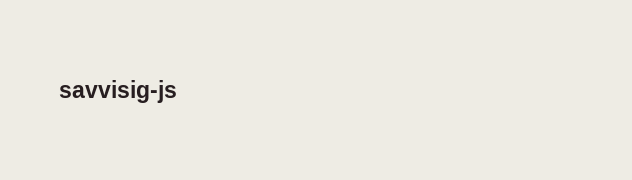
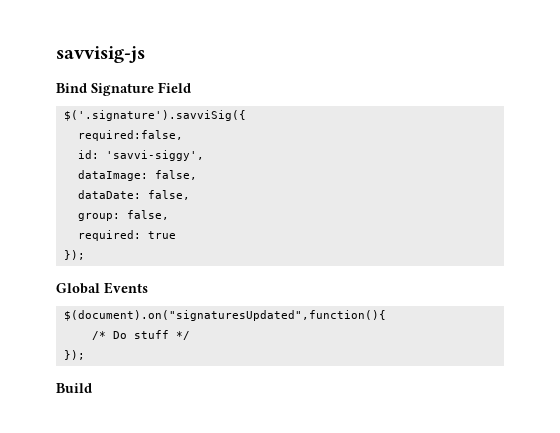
+ Bind Signature Field
+ $('.signature').savviSig({
+ required:false,
+ id: 'savvi-siggy',
+ dataImage: false,
+ dataDate: false,
+ group: false,
+ required: true
+ });
+ Global Events
+ $(document).on("signaturesUpdated",function(){
+ /* Do stuff */
+ });
+ Build

